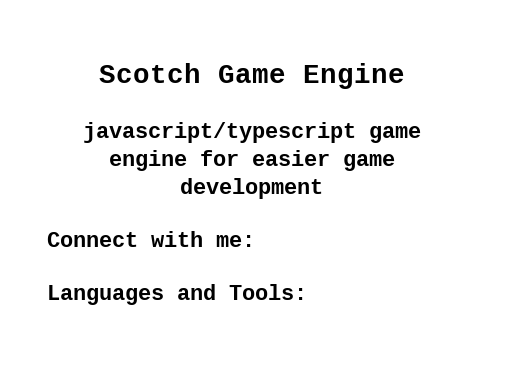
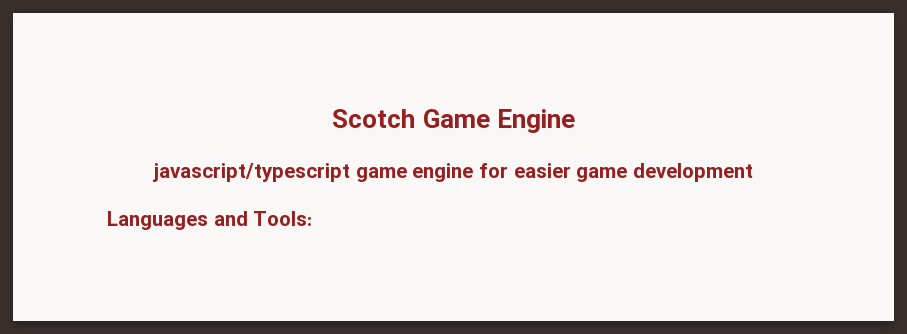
- Connect with me:

